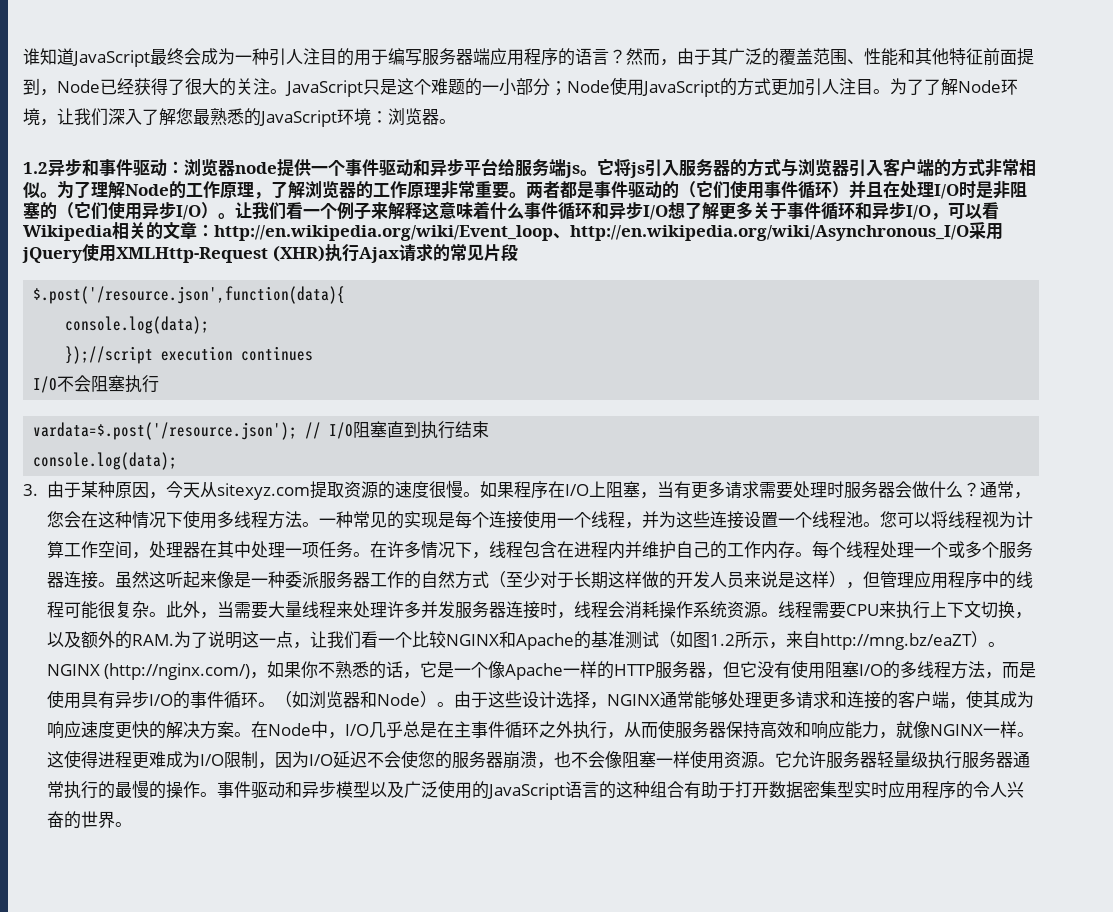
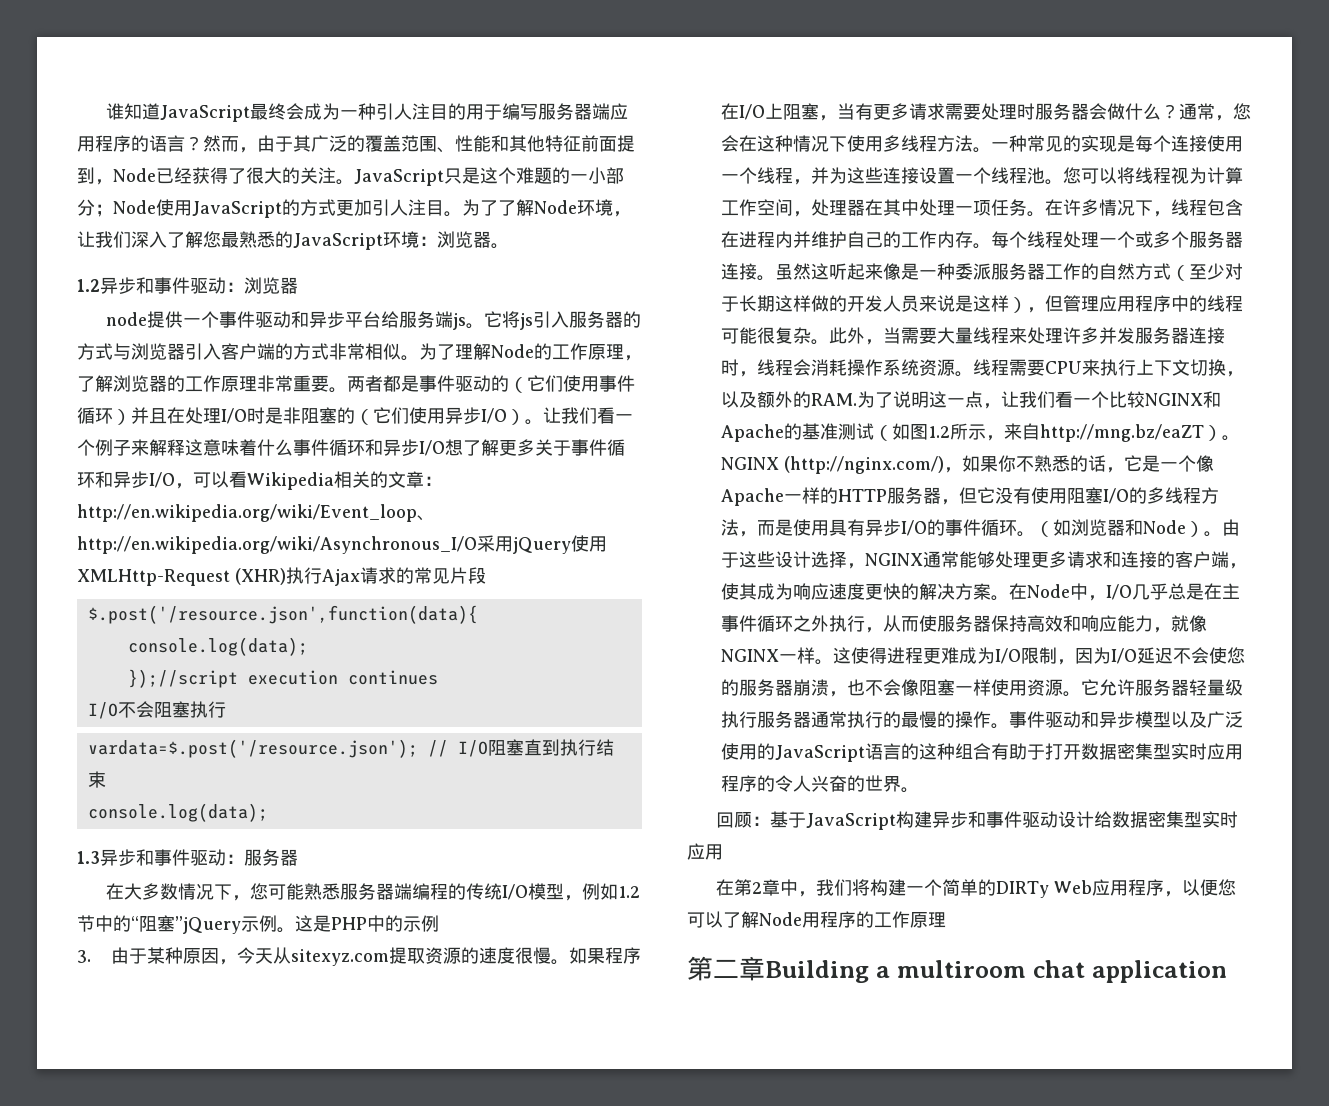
- 1.2异步和事件驱动：浏览器node提供一个事件驱动和异步平台给服务端js。
+ 1.2异步和事件驱动：浏览器
+ node提供一个事件驱动和异步平台给服务端js。
+ 1.3异步和事件驱动：服务器
+ 在大多数情况下，您可能熟悉服务器端编程的传统I/O模型，例如1.2节中的“阻塞”jQuery示例。这是PHP中的示例
+ 回顾：基于JavaScript构建异步和事件驱动设计给数据密集型实时应用
+ 在第2章中，我们将构建一个简单的DIRTy Web应用程序，以便您可以了解Node用程序的工作原理
+ 第二章Building a multiroom chat application

